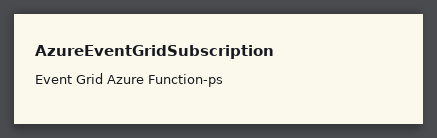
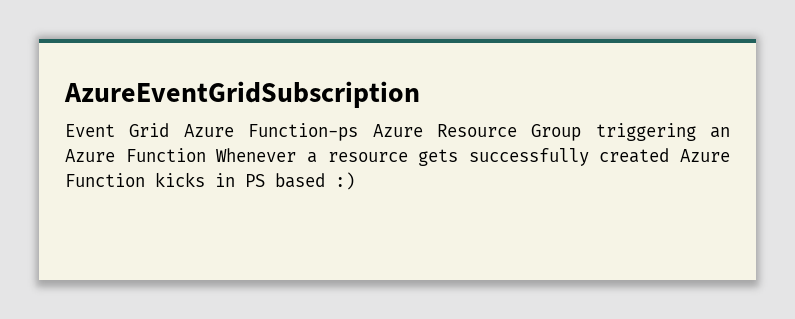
- Event Grid Azure Function-ps
+ Event Grid Azure Function-ps Azure Resource Group triggering an Azure Function Whenever a resource gets successfully created Azure Function kicks in PS based :)

